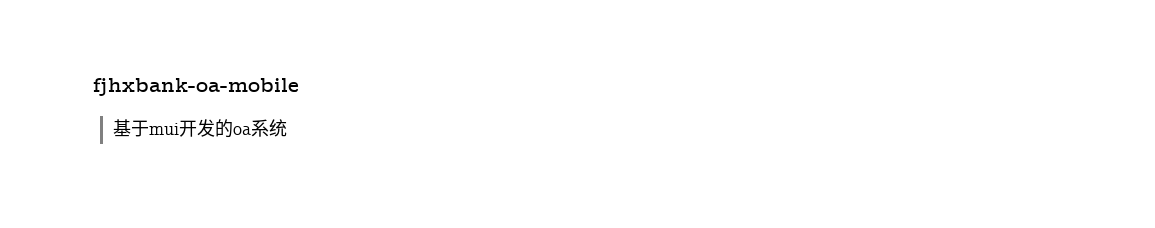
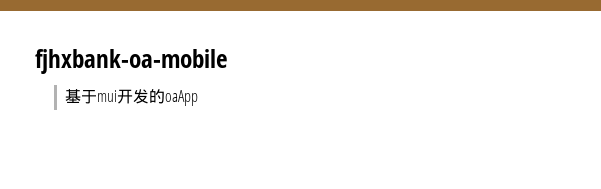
- 基于mui开发的oa系统
+ 基于mui开发的oaApp

